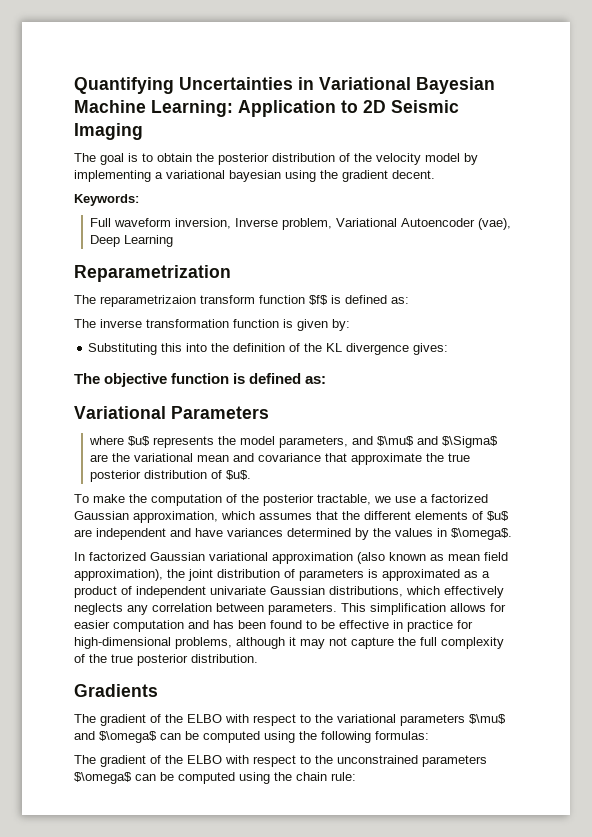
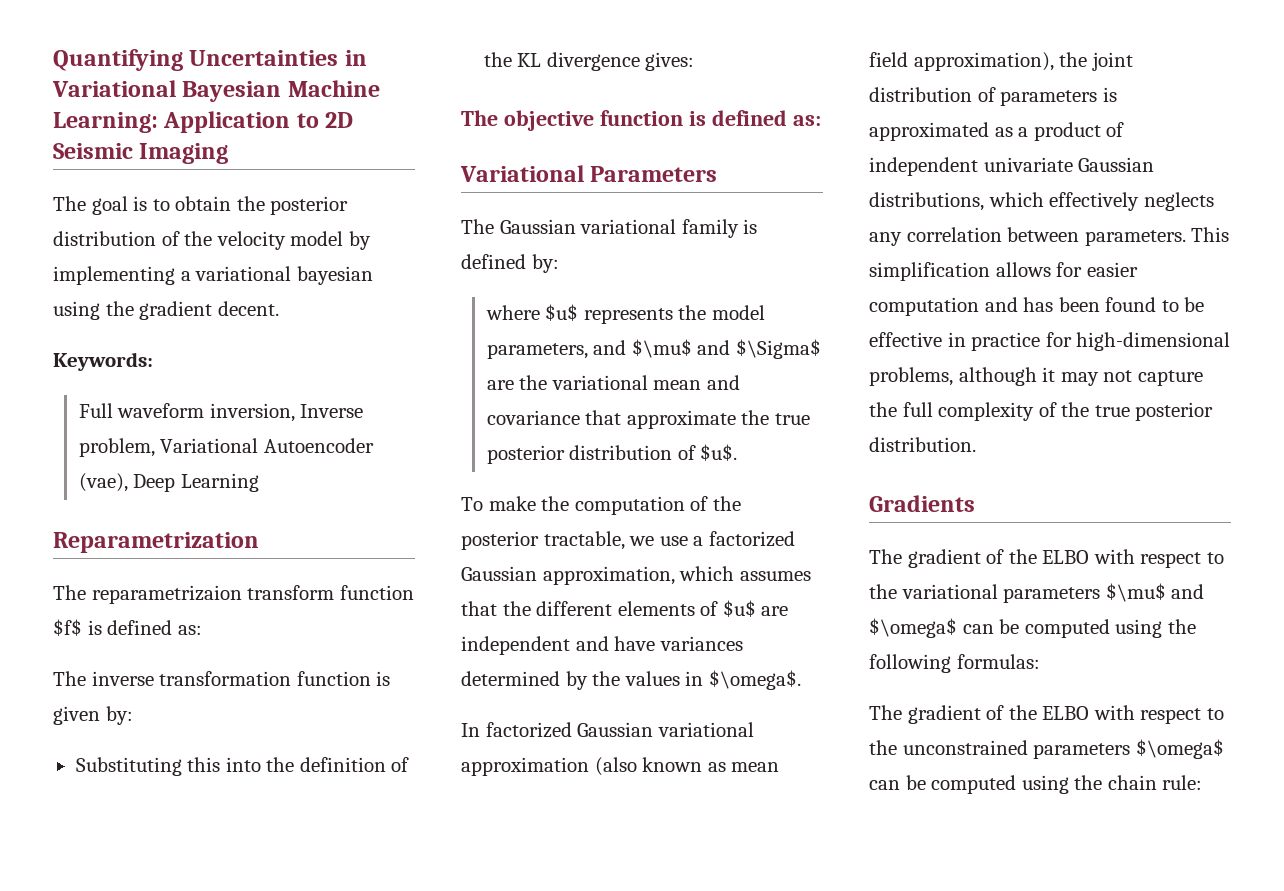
+ The Gaussian variational family is defined by:

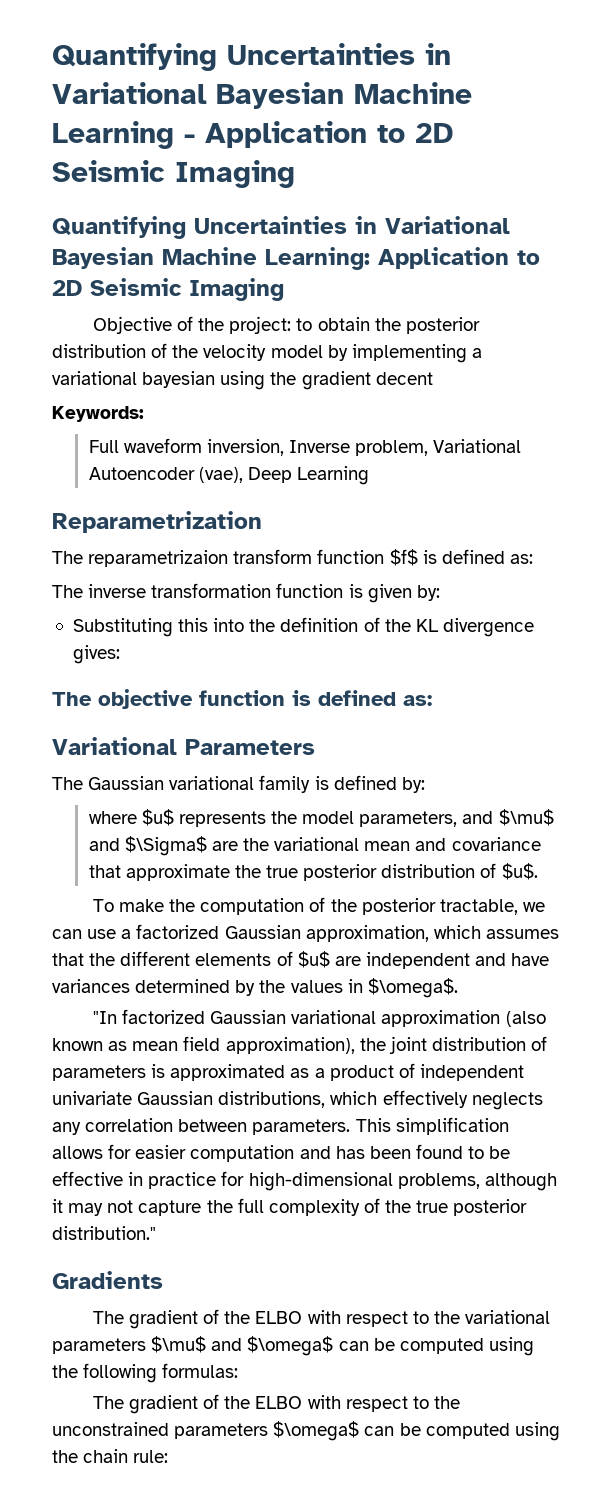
+ Quantifying Uncertainties in Variational Bayesian Machine Learning - Application to 2D Seismic Imaging
- The goal is to obtain the posterior distribution of the velocity model by implementing a variational bayesian using the gradient decent.
+ Objective of the project: to obtain the posterior distribution of the velocity model by implementing a variational bayesian using the gradient decent
- To make the computation of the posterior tractable, we use a factorized Gaussian approximation, which assumes that the different elements of $u$ are independent and have variances determined by the values in $\omega$.
+ To make the computation of the posterior tractable, we can use a factorized Gaussian approximation, which assumes that the different elements of $u$ are independent and have variances determined by the values in $\omega$.
- In factorized Gaussian variational approximation (also known as mean field approximation), the joint distribution of parameters is approximated as a product of independent univariate Gaussian distributions, which effectively neglects any correlation between parameters.
+ "In factorized Gaussian variational approximation (also known as mean field approximation), the joint distribution of parameters is approximated as a product of independent univariate Gaussian distributions, which effectively neglects any correlation between parameters.
- This simplification allows for easier computation and has been found to be effective in practice for high-dimensional problems, although it may not capture the full complexity of the true posterior distribution.
+ This simplification allows for easier computation and has been found to be effective in practice for high-dimensional problems, although it may not capture the full complexity of the true posterior distribution."

